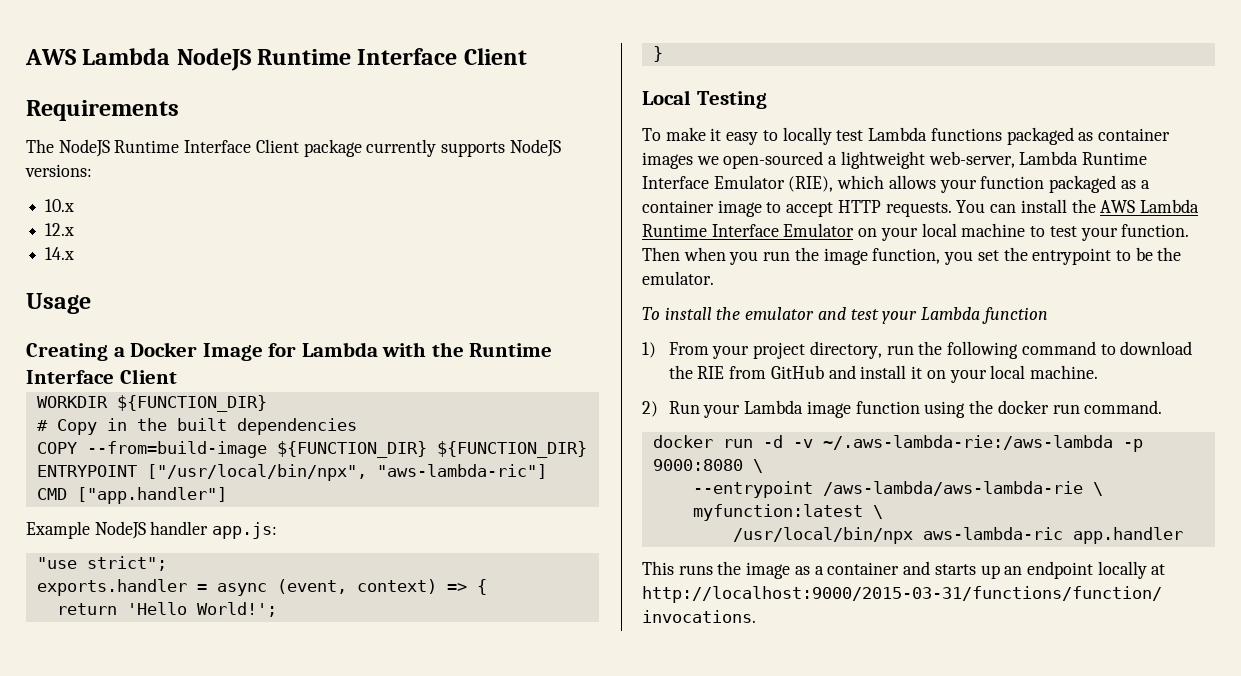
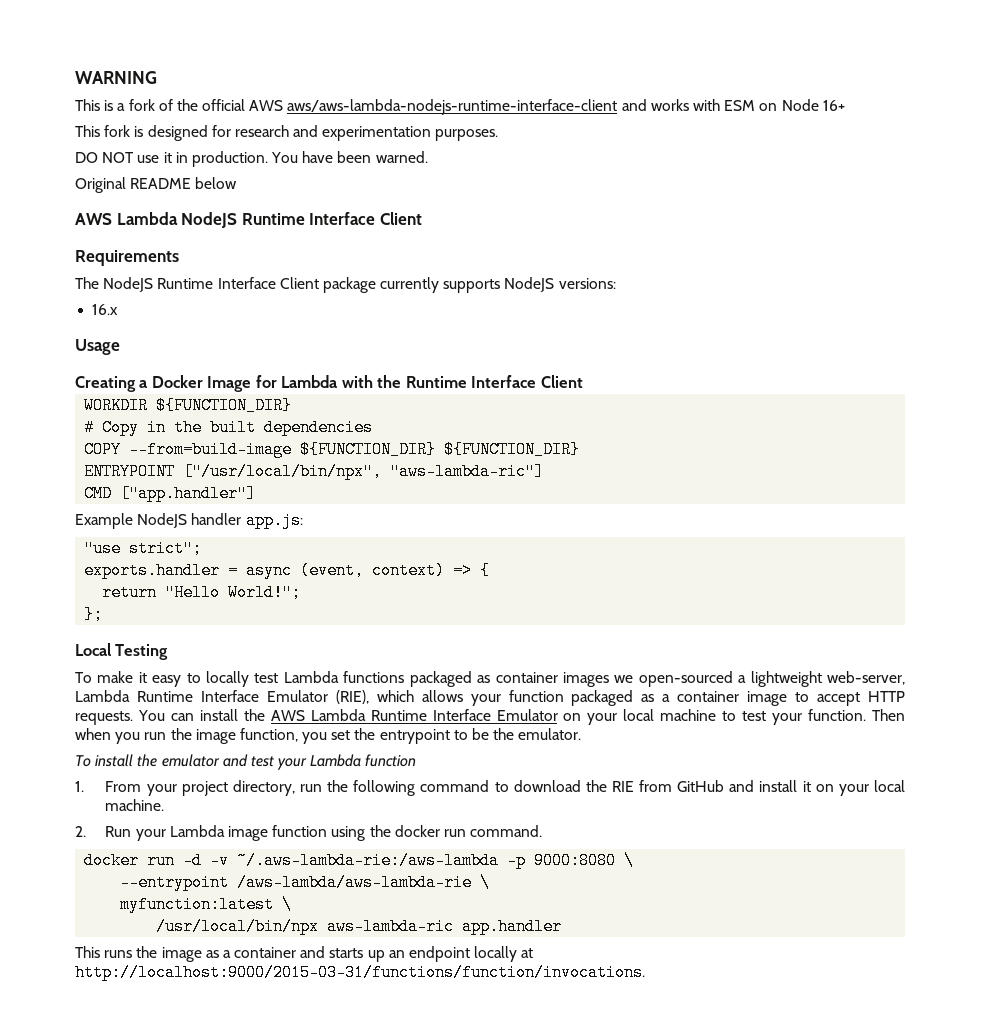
+ WARNING
+ This is a fork of the official AWS aws/aws-lambda-nodejs-runtime-interface-client and works with ESM on Node 16+
+ This fork is designed for research and experimentation purposes.
+ DO NOT use it in production. You have been warned.
+ Original README below
- 10.x
- 12.x
- 14.x
+ 16.x
- return 'Hello World!';
- }
+ return "Hello World!";
+ };
- 1) From your project directory, run the following command to download the RIE from GitHub and install it on your local machine.
+ 1. From your project directory, run the following command to download the RIE from GitHub and install it on your local machine.
- 2) Run your Lambda image function using the docker run command.
+ 2. Run your Lambda image function using the docker run command.

